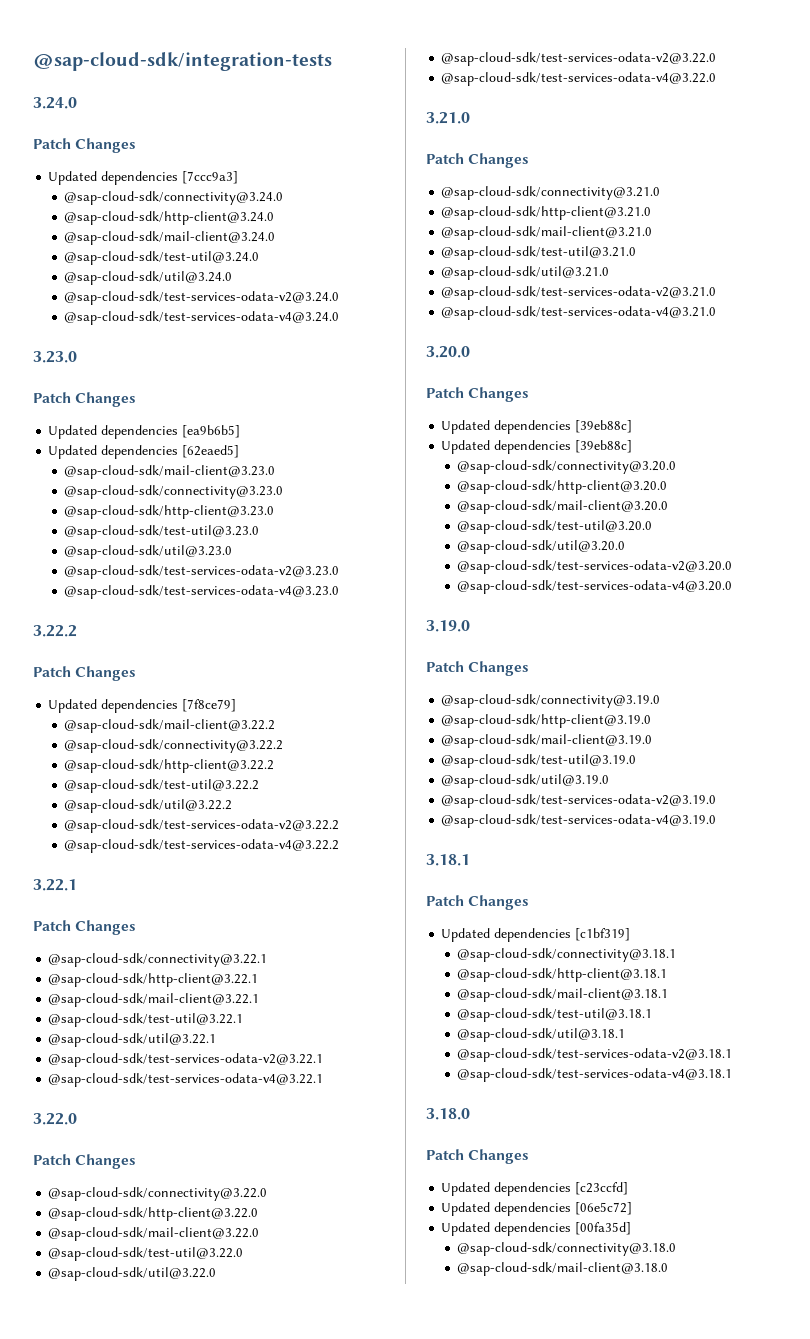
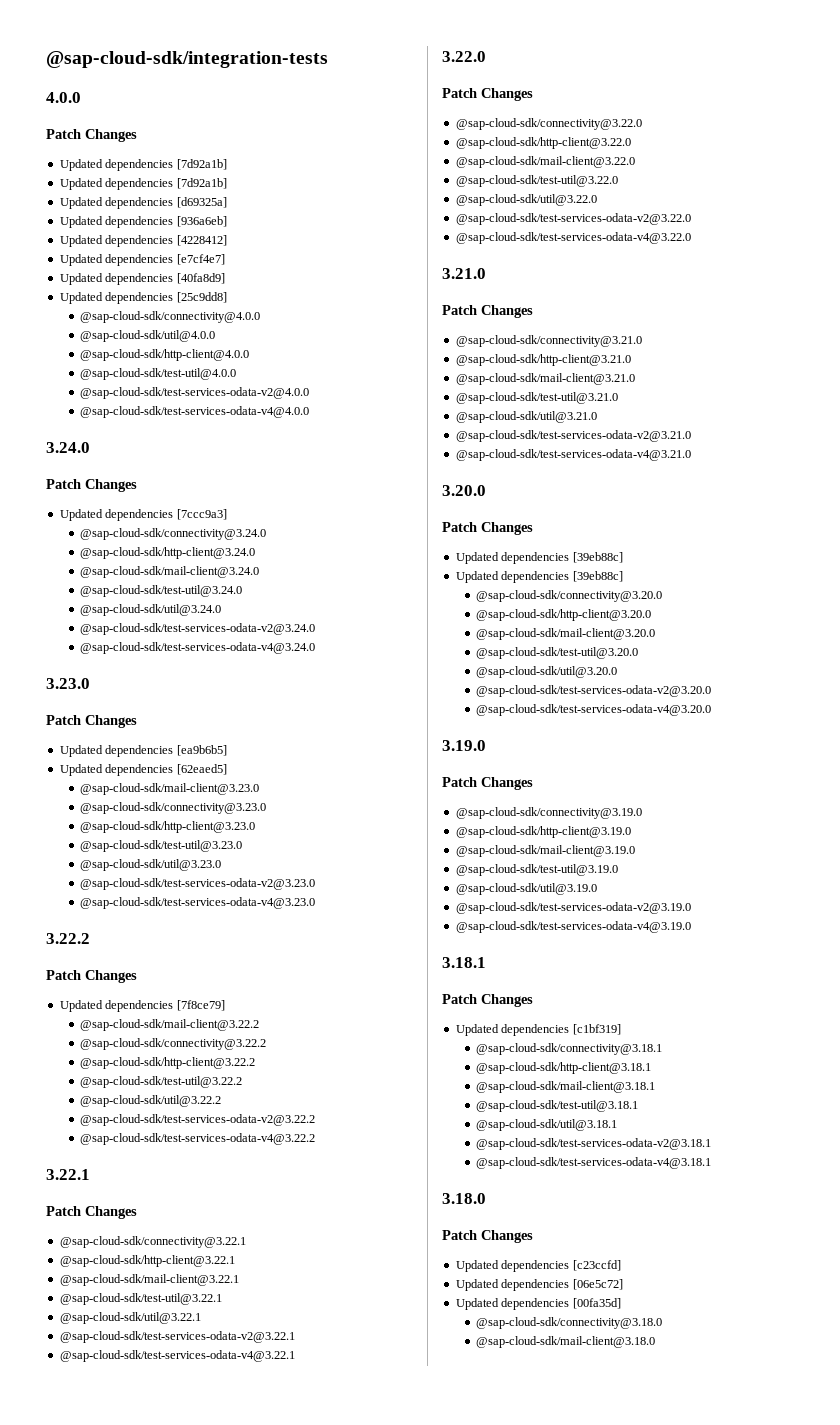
+ 4.0.0
+ Patch Changes
+ Updated dependencies [7d92a1b]
+ Updated dependencies [7d92a1b]
+ Updated dependencies [d69325a]
+ Updated dependencies [936a6eb]
+ Updated dependencies [4228412]
+ Updated dependencies [e7cf4e7]
+ Updated dependencies [40fa8d9]
+ Updated dependencies [25c9dd8]
+ @sap-cloud-sdk/connectivity@4.0.0
+ @sap-cloud-sdk/util@4.0.0
+ @sap-cloud-sdk/http-client@4.0.0
+ @sap-cloud-sdk/test-util@4.0.0
+ @sap-cloud-sdk/test-services-odata-v2@4.0.0
+ @sap-cloud-sdk/test-services-odata-v4@4.0.0

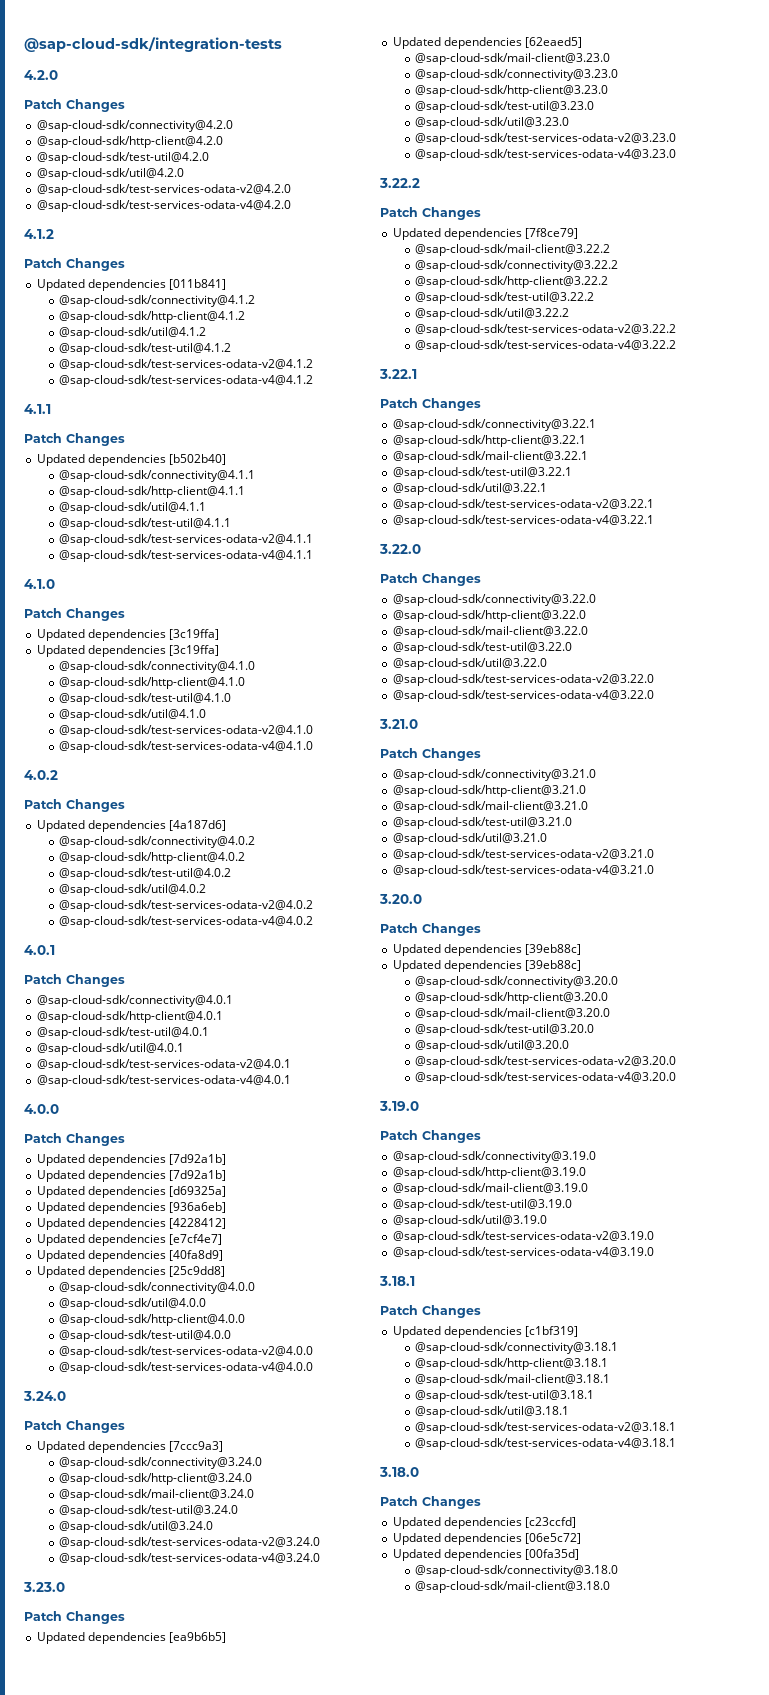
+ 4.2.0
+ Patch Changes
+ @sap-cloud-sdk/connectivity@4.2.0
+ @sap-cloud-sdk/http-client@4.2.0
+ @sap-cloud-sdk/test-util@4.2.0
+ @sap-cloud-sdk/util@4.2.0
+ @sap-cloud-sdk/test-services-odata-v2@4.2.0
+ @sap-cloud-sdk/test-services-odata-v4@4.2.0
+ 4.1.2
+ Patch Changes
+ Updated dependencies [011b841]
+ @sap-cloud-sdk/connectivity@4.1.2
+ @sap-cloud-sdk/http-client@4.1.2
+ @sap-cloud-sdk/util@4.1.2
+ @sap-cloud-sdk/test-util@4.1.2
+ @sap-cloud-sdk/test-services-odata-v2@4.1.2
+ @sap-cloud-sdk/test-services-odata-v4@4.1.2
+ 4.1.1
+ Patch Changes
+ Updated dependencies [b502b40]
+ @sap-cloud-sdk/connectivity@4.1.1
+ @sap-cloud-sdk/http-client@4.1.1
+ @sap-cloud-sdk/util@4.1.1
+ @sap-cloud-sdk/test-util@4.1.1
+ @sap-cloud-sdk/test-services-odata-v2@4.1.1
+ @sap-cloud-sdk/test-services-odata-v4@4.1.1
+ 4.1.0
+ Patch Changes
+ Updated dependencies [3c19ffa]
+ Updated dependencies [3c19ffa]
+ @sap-cloud-sdk/connectivity@4.1.0
+ @sap-cloud-sdk/http-client@4.1.0
+ @sap-cloud-sdk/test-util@4.1.0
+ @sap-cloud-sdk/util@4.1.0
+ @sap-cloud-sdk/test-services-odata-v2@4.1.0
+ @sap-cloud-sdk/test-services-odata-v4@4.1.0
+ 4.0.2
+ Patch Changes
+ Updated dependencies [4a187d6]
+ @sap-cloud-sdk/connectivity@4.0.2
+ @sap-cloud-sdk/http-client@4.0.2
+ @sap-cloud-sdk/test-util@4.0.2
+ @sap-cloud-sdk/util@4.0.2
+ @sap-cloud-sdk/test-services-odata-v2@4.0.2
+ @sap-cloud-sdk/test-services-odata-v4@4.0.2
+ 4.0.1
+ Patch Changes
+ @sap-cloud-sdk/connectivity@4.0.1
+ @sap-cloud-sdk/http-client@4.0.1
+ @sap-cloud-sdk/test-util@4.0.1
+ @sap-cloud-sdk/util@4.0.1
+ @sap-cloud-sdk/test-services-odata-v2@4.0.1
+ @sap-cloud-sdk/test-services-odata-v4@4.0.1

